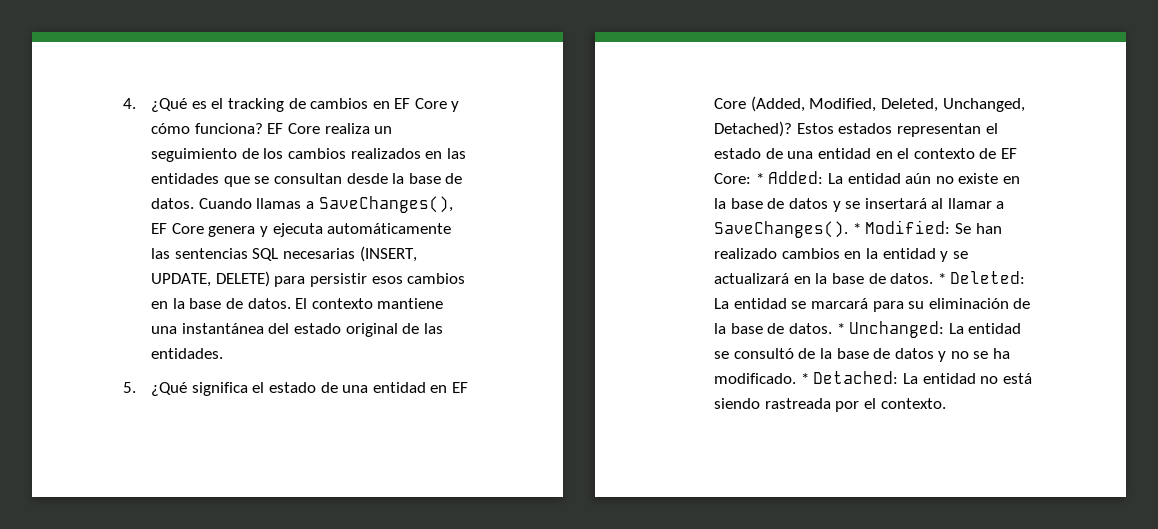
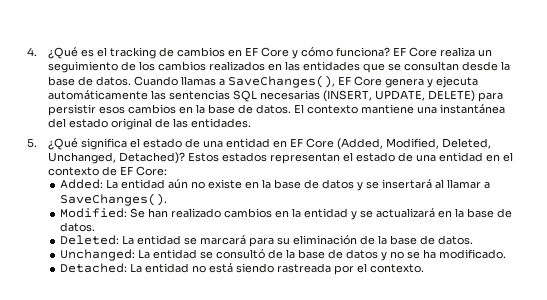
- Estos estados representan el estado de una entidad en el contexto de EF Core: * Added:
+ Estos estados representan el estado de una entidad en el contexto de EF Core:
+ Added:
- La entidad aún no existe en la base de datos y se insertará al llamar a SaveChanges(). * Modified:
+ La entidad aún no existe en la base de datos y se insertará al llamar a SaveChanges().
+ Modified:
- Se han realizado cambios en la entidad y se actualizará en la base de datos. * Deleted:
+ Se han realizado cambios en la entidad y se actualizará en la base de datos.
+ Deleted:
- La entidad se marcará para su eliminación de la base de datos. * Unchanged:
+ La entidad se marcará para su eliminación de la base de datos.
+ Unchanged:
- La entidad se consultó de la base de datos y no se ha modificado. * Detached:
+ La entidad se consultó de la base de datos y no se ha modificado.
+ Detached:

